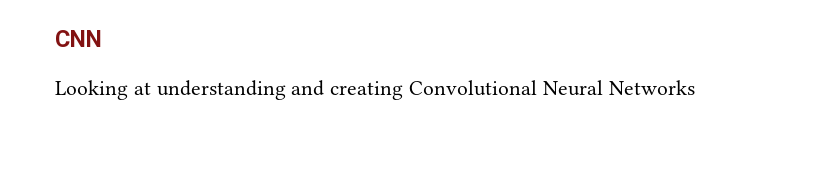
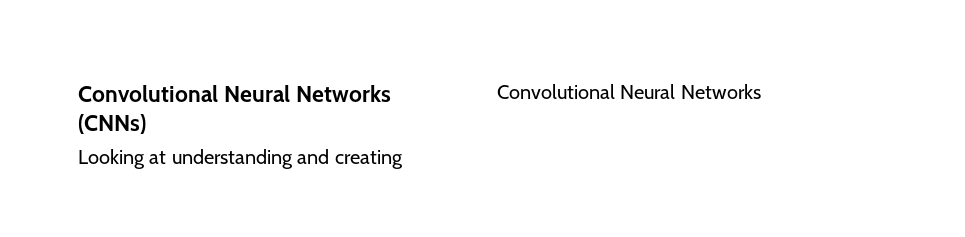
- CNN
+ Convolutional Neural Networks (CNNs)

